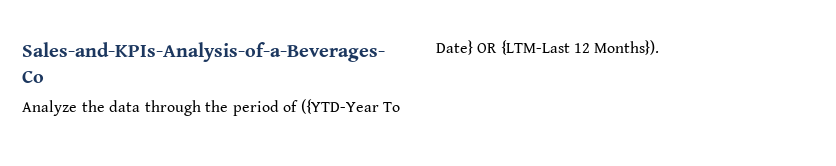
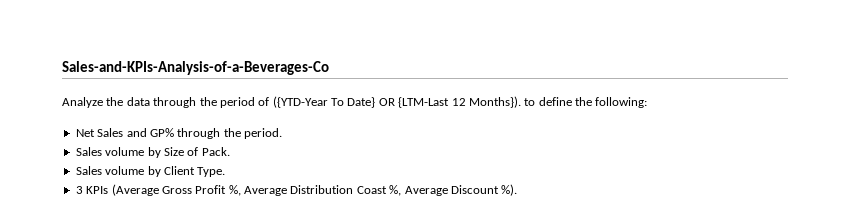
- Analyze the data through the period of ({YTD-Year To Date} OR {LTM-Last 12 Months}).
+ Analyze the data through the period of ({YTD-Year To Date} OR {LTM-Last 12 Months}). to define the following:
+ Net Sales and GP% through the period.
+ Sales volume by Size of Pack.
+ Sales volume by Client Type.
+ 3 KPIs (Average Gross Profit %, Average Distribution Coast %, Average Discount %).

